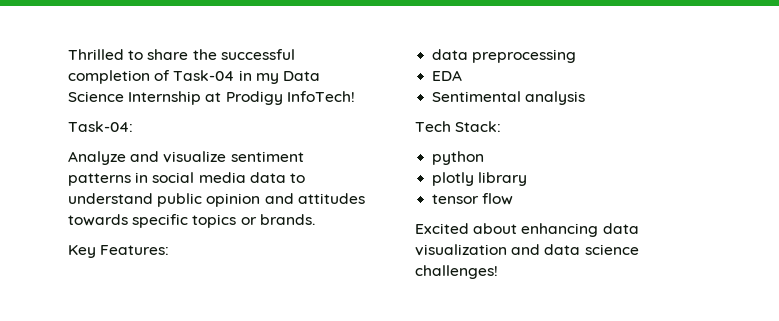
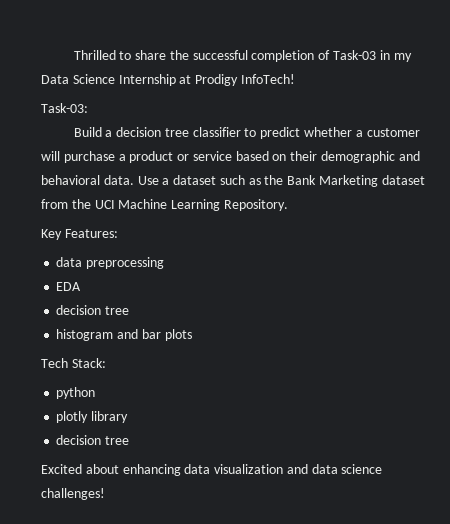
- Thrilled to share the successful completion of Task-04 in my Data Science Internship at Prodigy InfoTech!
+ Thrilled to share the successful completion of Task-03 in my Data Science Internship at Prodigy InfoTech!
- Task-04:
- Analyze and visualize sentiment patterns in social media data to understand public opinion and attitudes towards specific topics or brands.
+ Task-03:
+ Build a decision tree classifier to predict whether a customer will purchase a product or service based on their demographic and behavioral data. Use a dataset such as the Bank Marketing dataset from the UCI Machine Learning Repository.
  EDA
- Sentimental analysis
+ decision tree
+ histogram and bar plots
  plotly library
- tensor flow
+ decision tree

